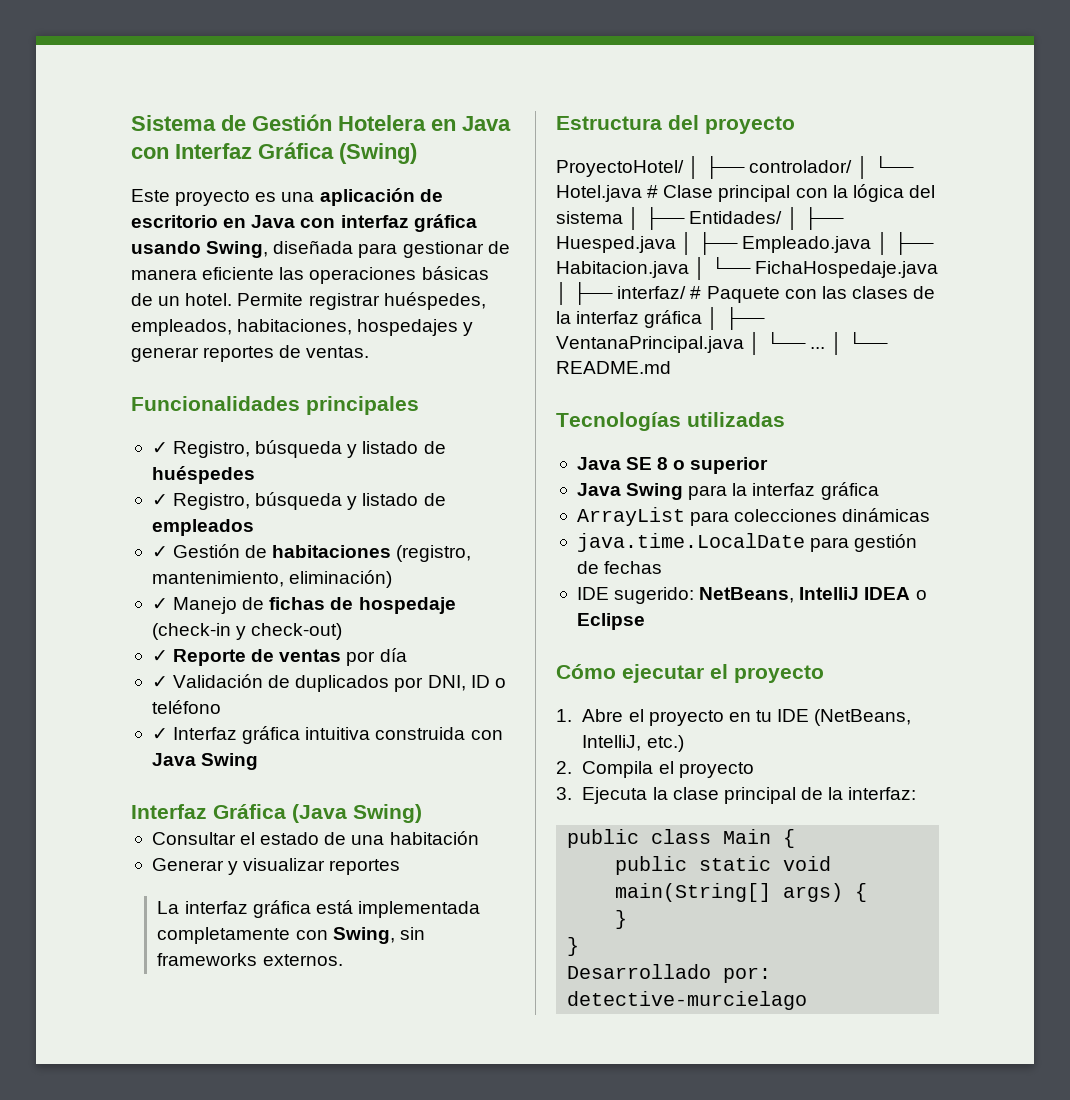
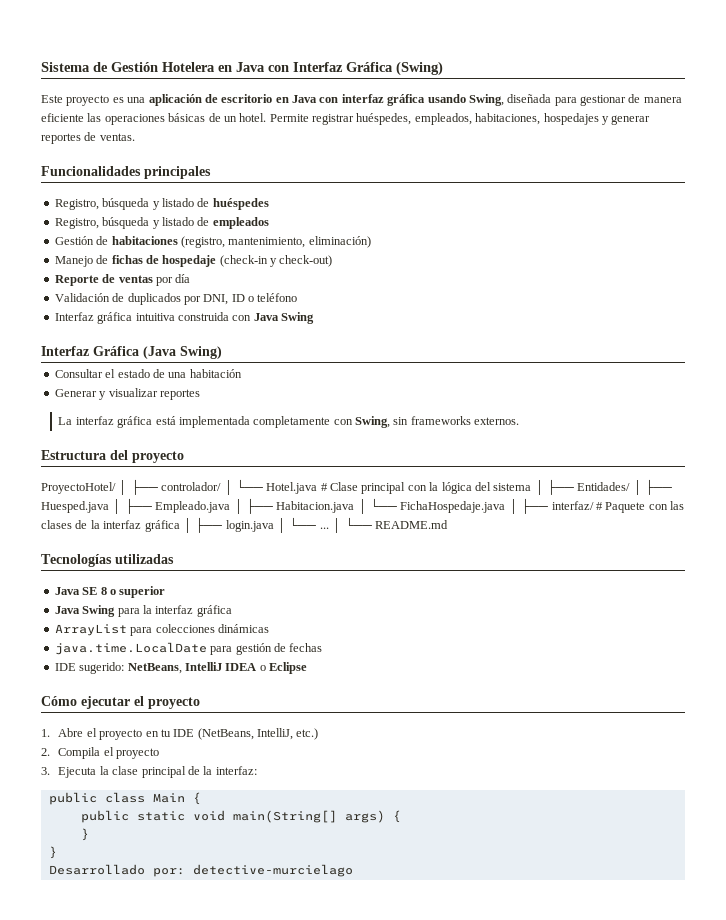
- ✓ Registro, búsqueda y listado de huéspedes
+ Registro, búsqueda y listado de huéspedes
- ✓ Registro, búsqueda y listado de empleados
+ Registro, búsqueda y listado de empleados
- ✓ Gestión de habitaciones (registro, mantenimiento, eliminación)
+ Gestión de habitaciones (registro, mantenimiento, eliminación)
- ✓ Manejo de fichas de hospedaje (check-in y check-out)
+ Manejo de fichas de hospedaje (check-in y check-out)
- ✓ Reporte de ventas por día
+ Reporte de ventas por día
- ✓ Validación de duplicados por DNI, ID o teléfono
+ Validación de duplicados por DNI, ID o teléfono
- ✓ Interfaz gráfica intuitiva construida con Java Swing
+ Interfaz gráfica intuitiva construida con Java Swing
- ProyectoHotel/ │ ├── controlador/ │ └── Hotel.java # Clase principal con la lógica del sistema │ ├── Entidades/ │ ├── Huesped.java │ ├── Empleado.java │ ├── Habitacion.java │ └── FichaHospedaje.java │ ├── interfaz/ # Paquete con las clases de la interfaz gráfica │ ├── VentanaPrincipal.java │ └── ...
+ ProyectoHotel/ │ ├── controlador/ │ └── Hotel.java # Clase principal con la lógica del sistema │ ├── Entidades/ │ ├── Huesped.java │ ├── Empleado.java │ ├── Habitacion.java │ └── FichaHospedaje.java │ ├── interfaz/ # Paquete con las clases de la interfaz gráfica │ ├── login.java │ └── ...

